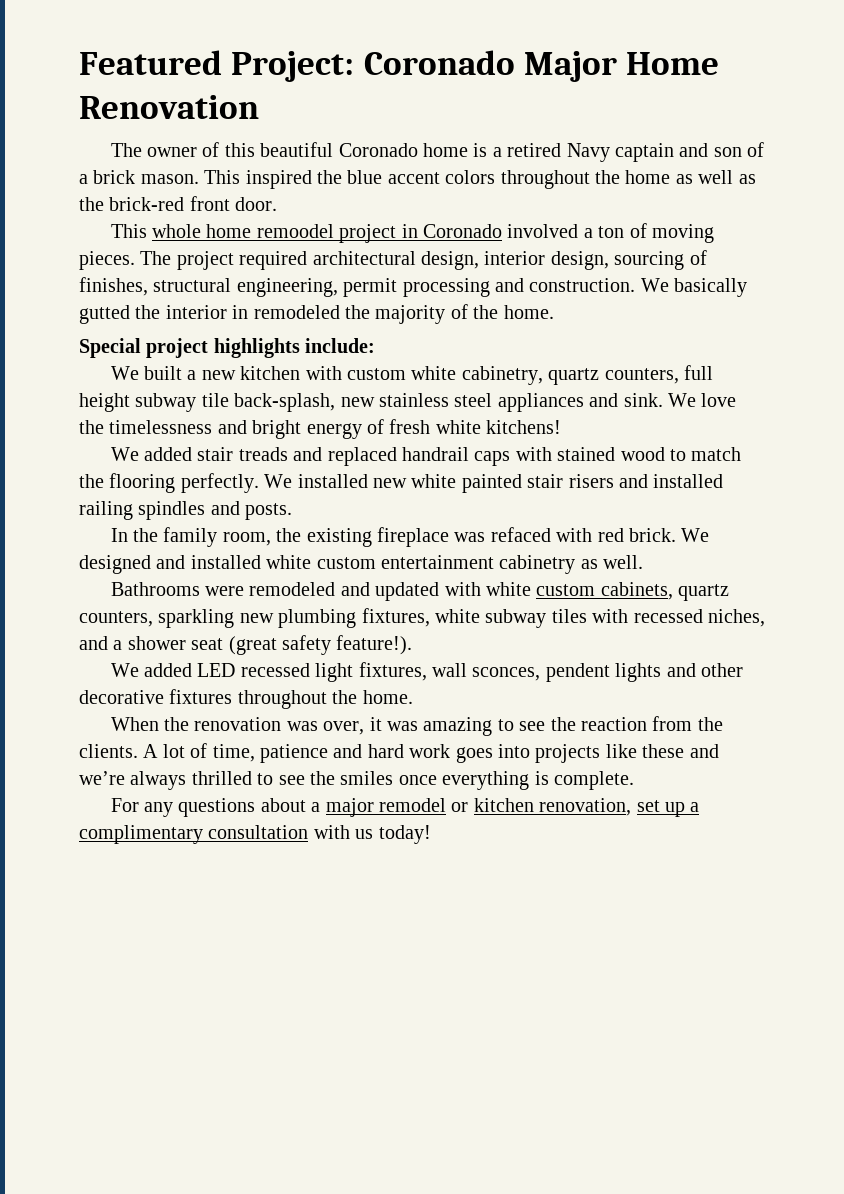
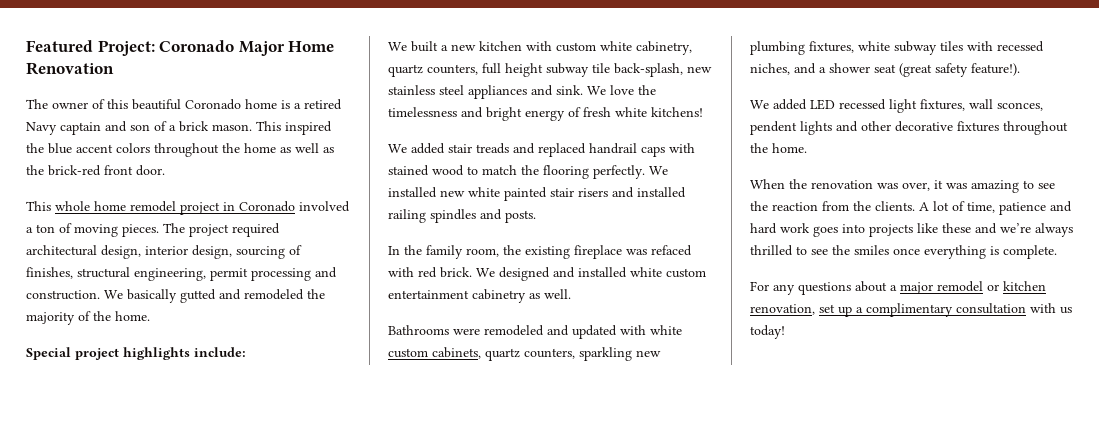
- This whole home remoodel project in Coronado involved a ton of moving pieces.
+ This whole home remodel project in Coronado involved a ton of moving pieces.
- We basically gutted the interior in remodeled the majority of the home.
+ We basically gutted and remodeled the majority of the home.

